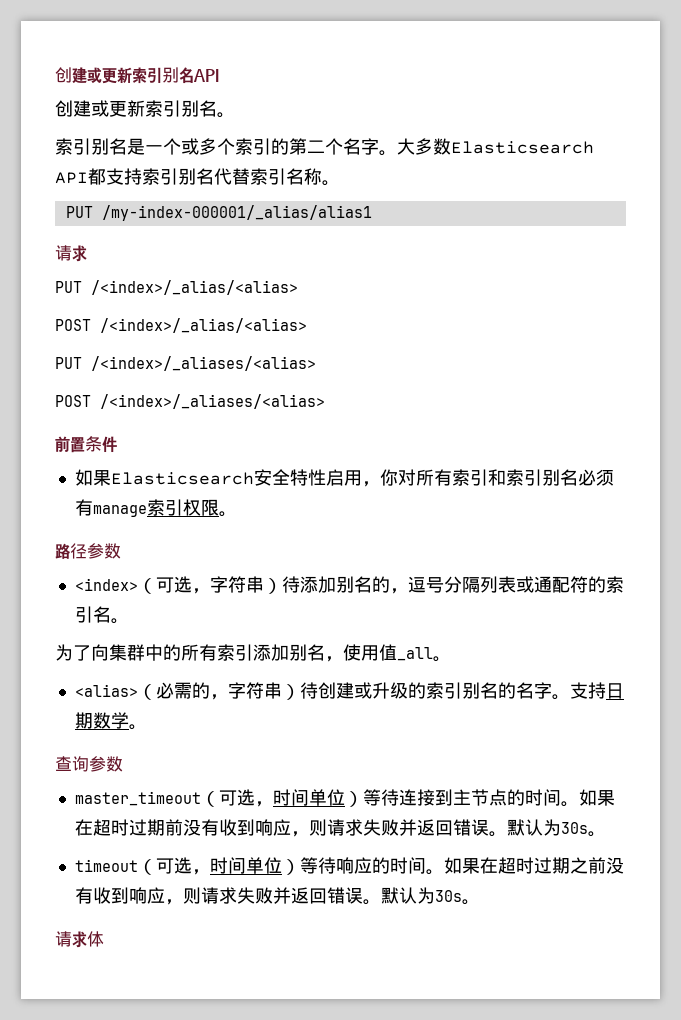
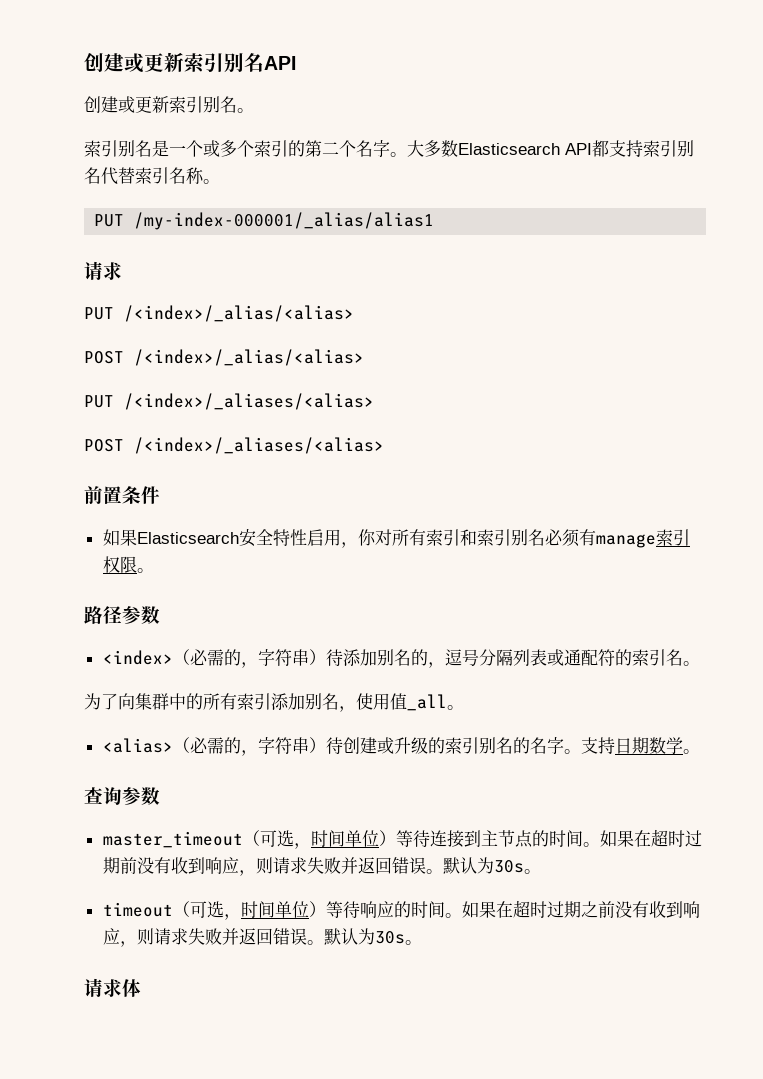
- <index>（可选，字符串）待添加别名的，逗号分隔列表或通配符的索引名。
+ <index>（必需的，字符串）待添加别名的，逗号分隔列表或通配符的索引名。

